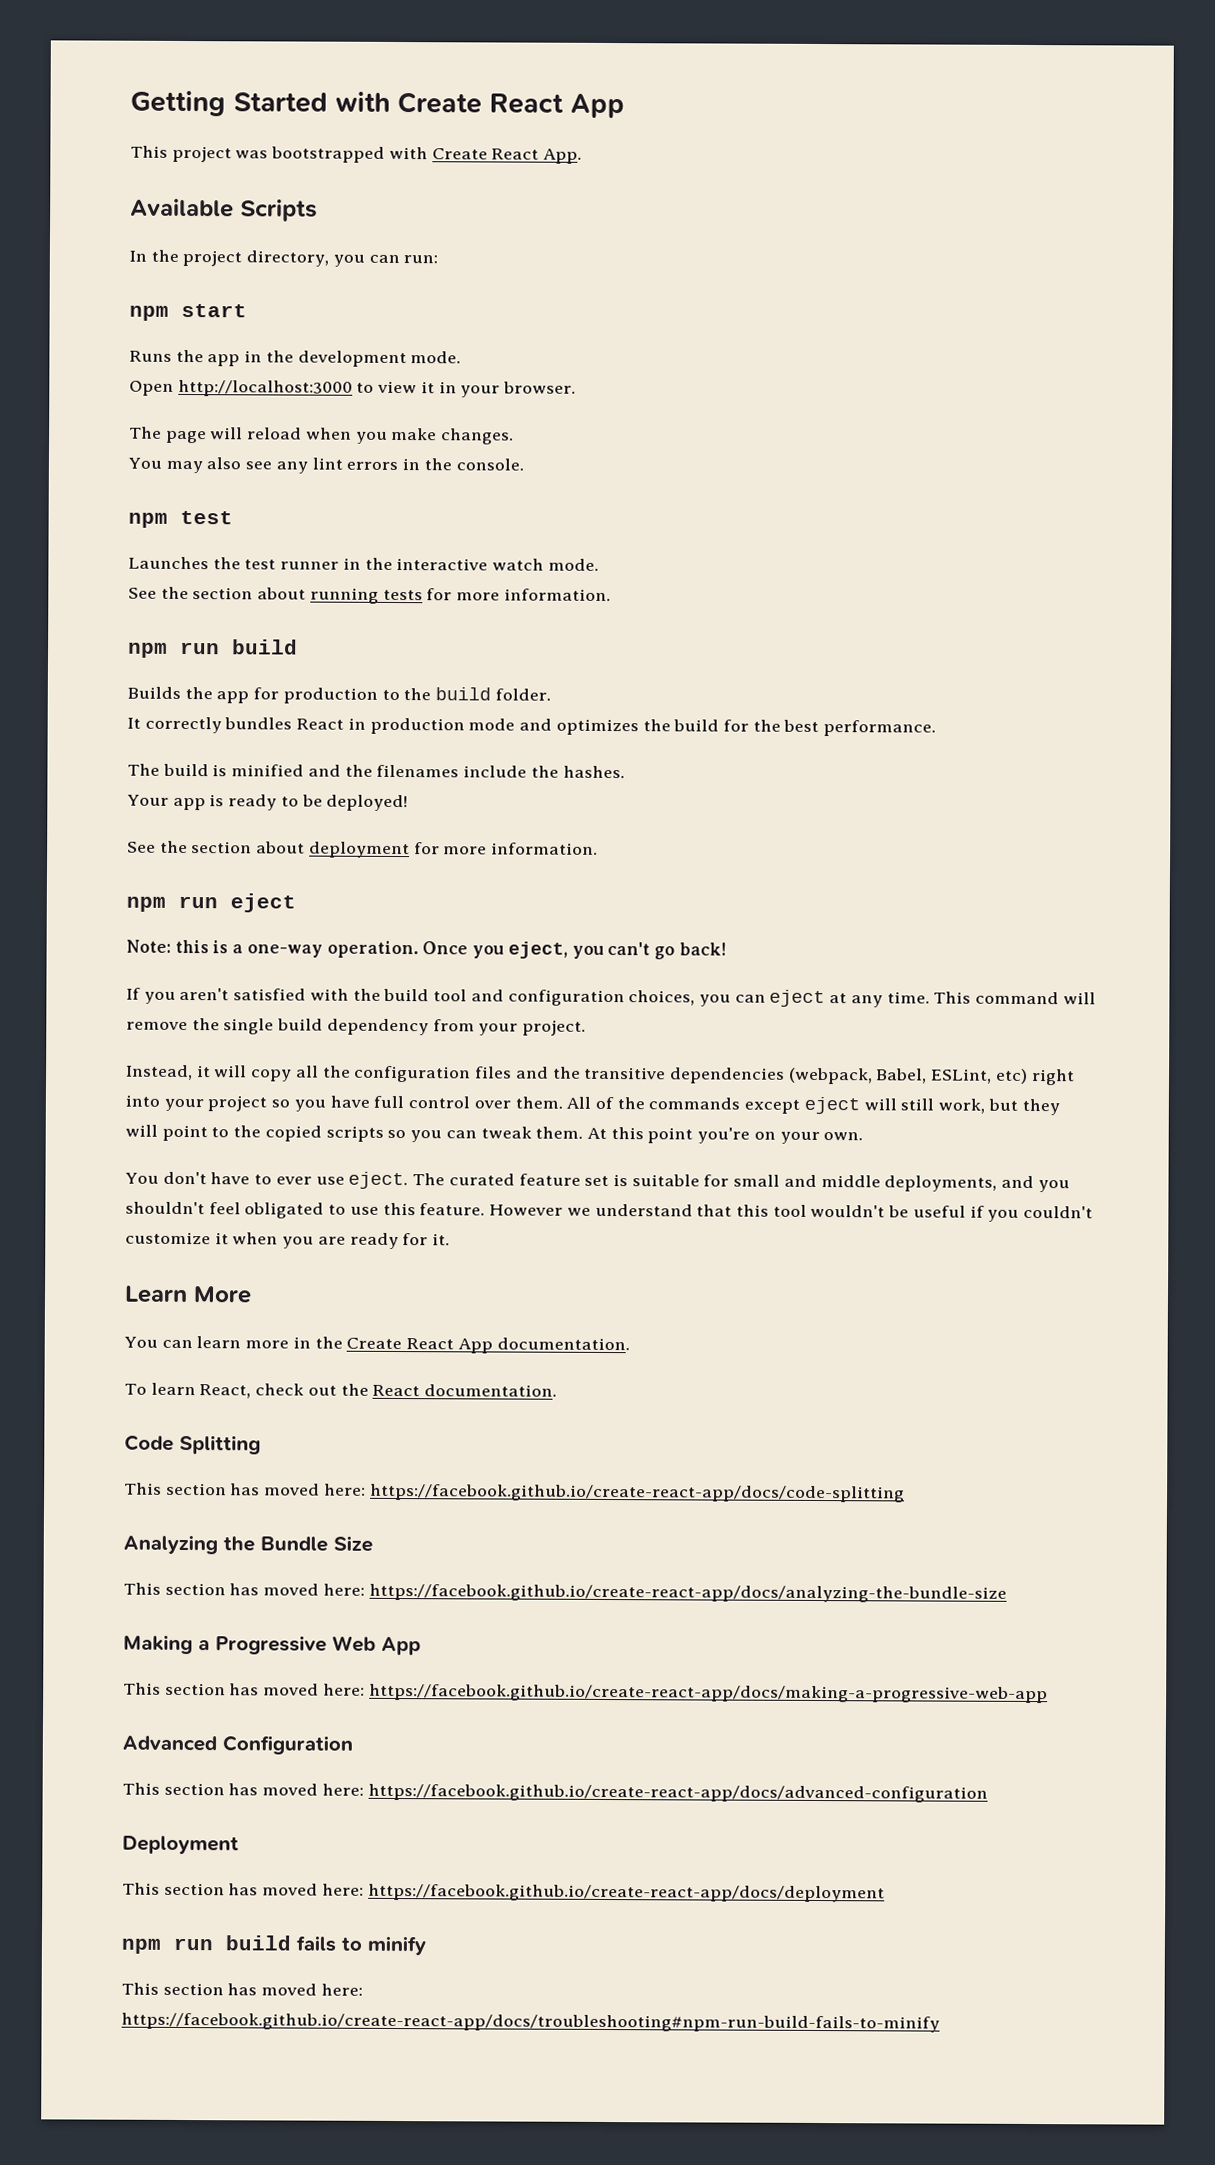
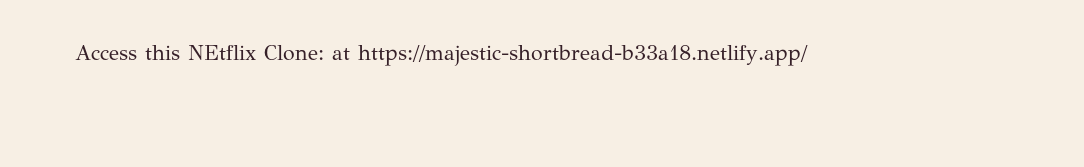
- Getting Started with Create React App
- This project was bootstrapped with Create React App.
- Available Scripts
- In the project directory, you can run:
- npm start
- Runs the app in the development mode.
- Open http://localhost:3000 to view it in your browser.
- The page will reload when you make changes.
- You may also see any lint errors in the console.
- npm test
- Launches the test runner in the interactive watch mode.
- See the section about running tests for more information.
- npm run build
- Builds the app for production to the build folder.
- It correctly bundles React in production mode and optimizes the build for the best performance.
- The build is minified and the filenames include the hashes.
- Your app is ready to be deployed!
- See the section about deployment for more information.
- npm run eject
- Note: this is a one-way operation. Once you eject, you can't go back!
- If you aren't satisfied with the build tool and configuration choices, you can eject at any time. This command will remove the single build dependency from your project.
- Instead, it will copy all the configuration files and the transitive dependencies (webpack, Babel, ESLint, etc) right into your project so you have full control over them. All of the commands except eject will still work, but they will point to the copied scripts so you can tweak them. At this point you're on your own.
- You don't have to ever use eject. The curated feature set is suitable for small and middle deployments, and you shouldn't feel obligated to use this feature. However we understand that this tool wouldn't be useful if you couldn't customize it when you are ready for it.
- Learn More
- You can learn more in the Create React App documentation.
- To learn React, check out the React documentation.
- Code Splitting
- This section has moved here: https://facebook.github.io/create-react-app/docs/code-splitting
- Analyzing the Bundle Size
- This section has moved here: https://facebook.github.io/create-react-app/docs/analyzing-the-bundle-size
- Making a Progressive Web App
- This section has moved here: https://facebook.github.io/create-react-app/docs/making-a-progressive-web-app
- Advanced Configuration
- This section has moved here: https://facebook.github.io/create-react-app/docs/advanced-configuration
- Deployment
- This section has moved here: https://facebook.github.io/create-react-app/docs/deployment
- npm run build fails to minify
- This section has moved here: https://facebook.github.io/create-react-app/docs/troubleshooting#npm-run-build-fails-to-minify
+ Access this NEtflix Clone: at https://majestic-shortbread-b33a18.netlify.app/

